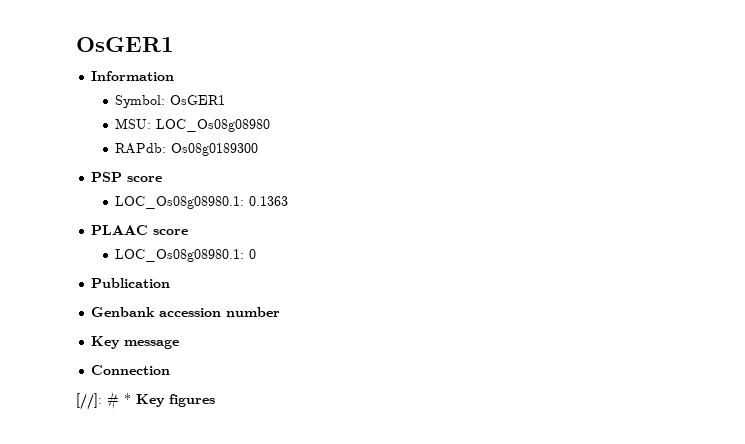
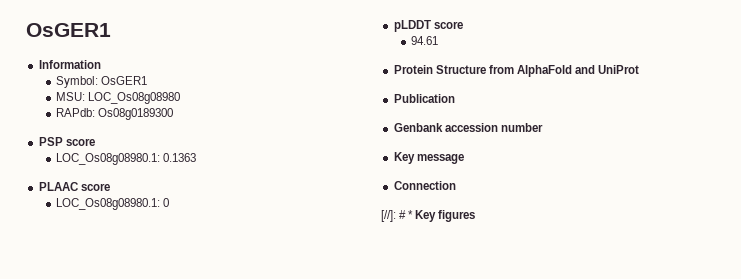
+ pLDDT score
+ 94.61
+ Protein Structure from AlphaFold and UniProt

